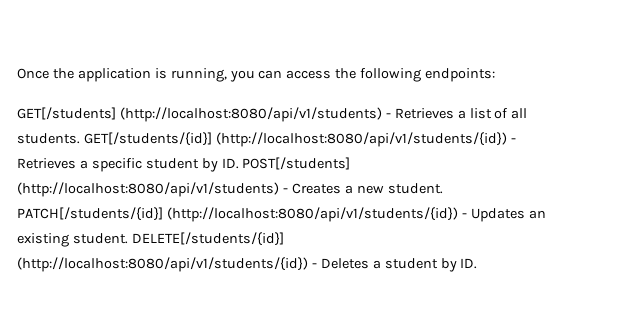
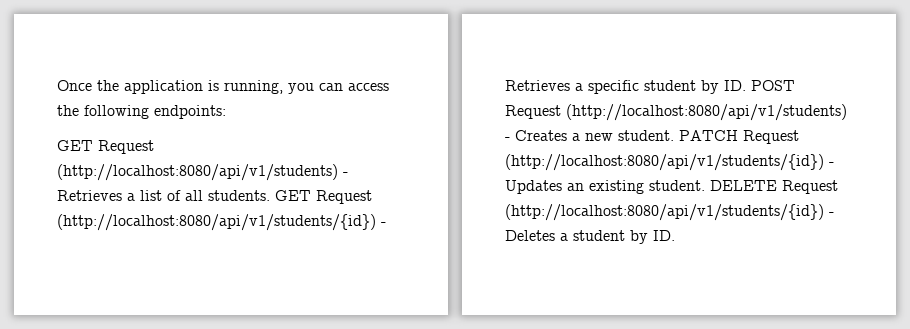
- GET[/students] (http://localhost:8080/api/v1/students) - Retrieves a list of all students.
+ GET Request (http://localhost:8080/api/v1/students) - Retrieves a list of all students.
- GET[/students/{id}] (http://localhost:8080/api/v1/students/{id}) - Retrieves a specific student by ID. POST[/students] (http://localhost:8080/api/v1/students) - Creates a new student.
+ GET Request (http://localhost:8080/api/v1/students/{id}) - Retrieves a specific student by ID. POST Request (http://localhost:8080/api/v1/students) - Creates a new student.
- PATCH[/students/{id}] (http://localhost:8080/api/v1/students/{id}) - Updates an existing student.
+ PATCH Request (http://localhost:8080/api/v1/students/{id}) - Updates an existing student.
- DELETE[/students/{id}] (http://localhost:8080/api/v1/students/{id}) - Deletes a student by ID.
+ DELETE Request (http://localhost:8080/api/v1/students/{id}) - Deletes a student by ID.

